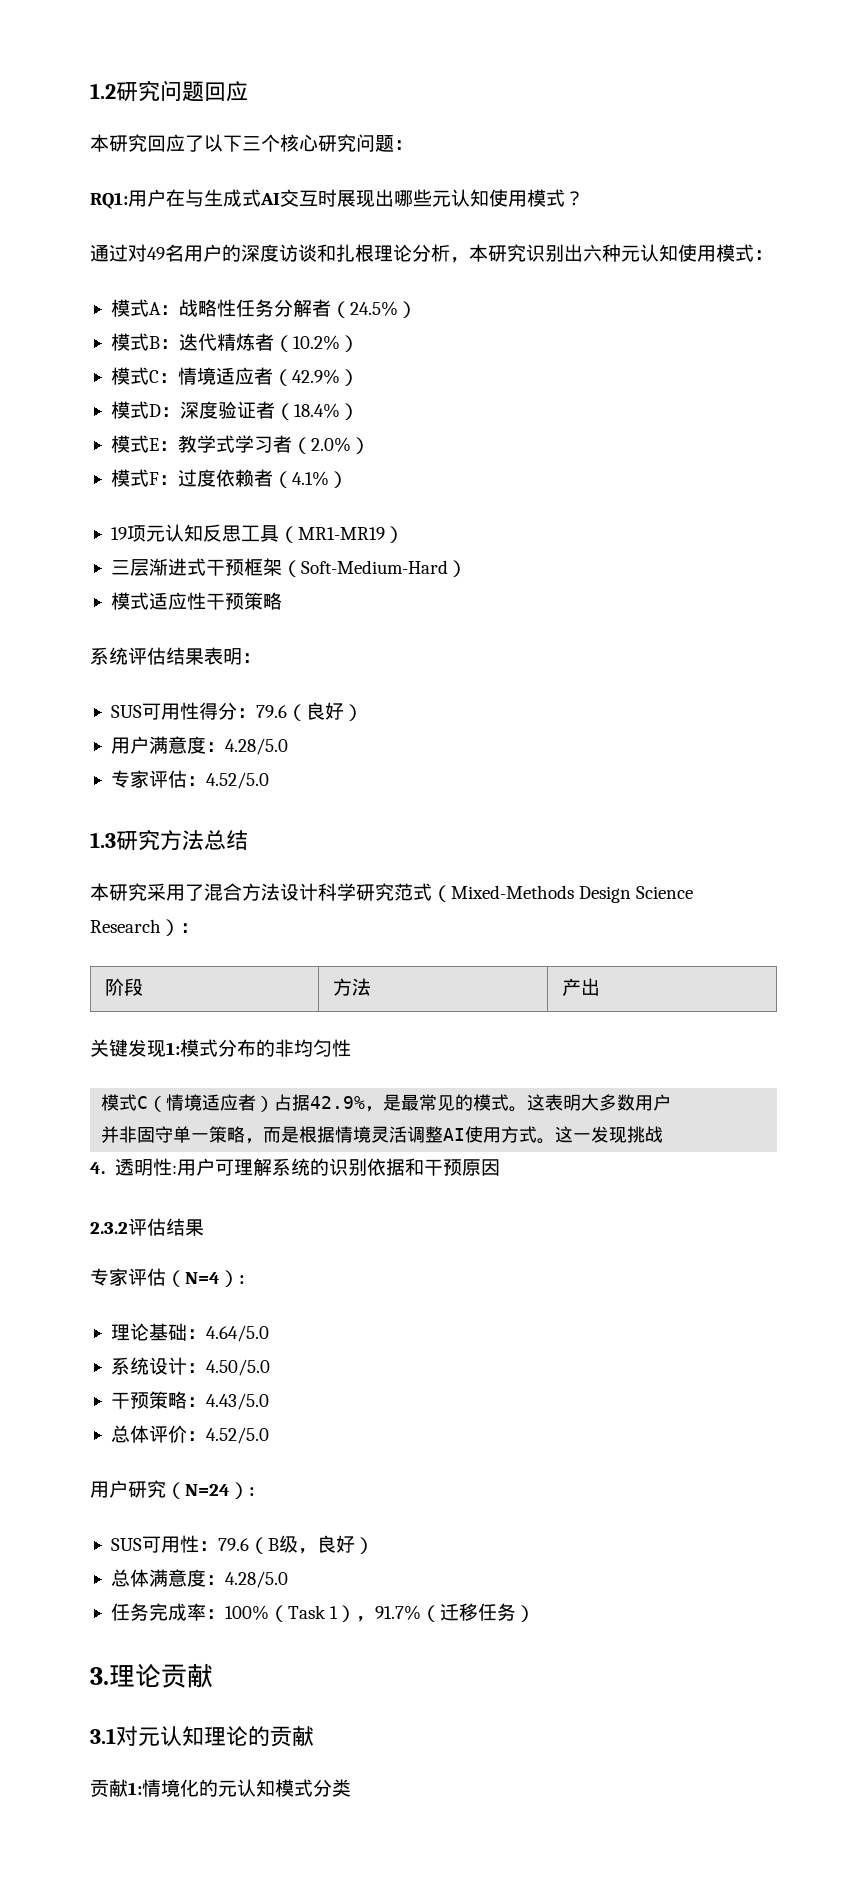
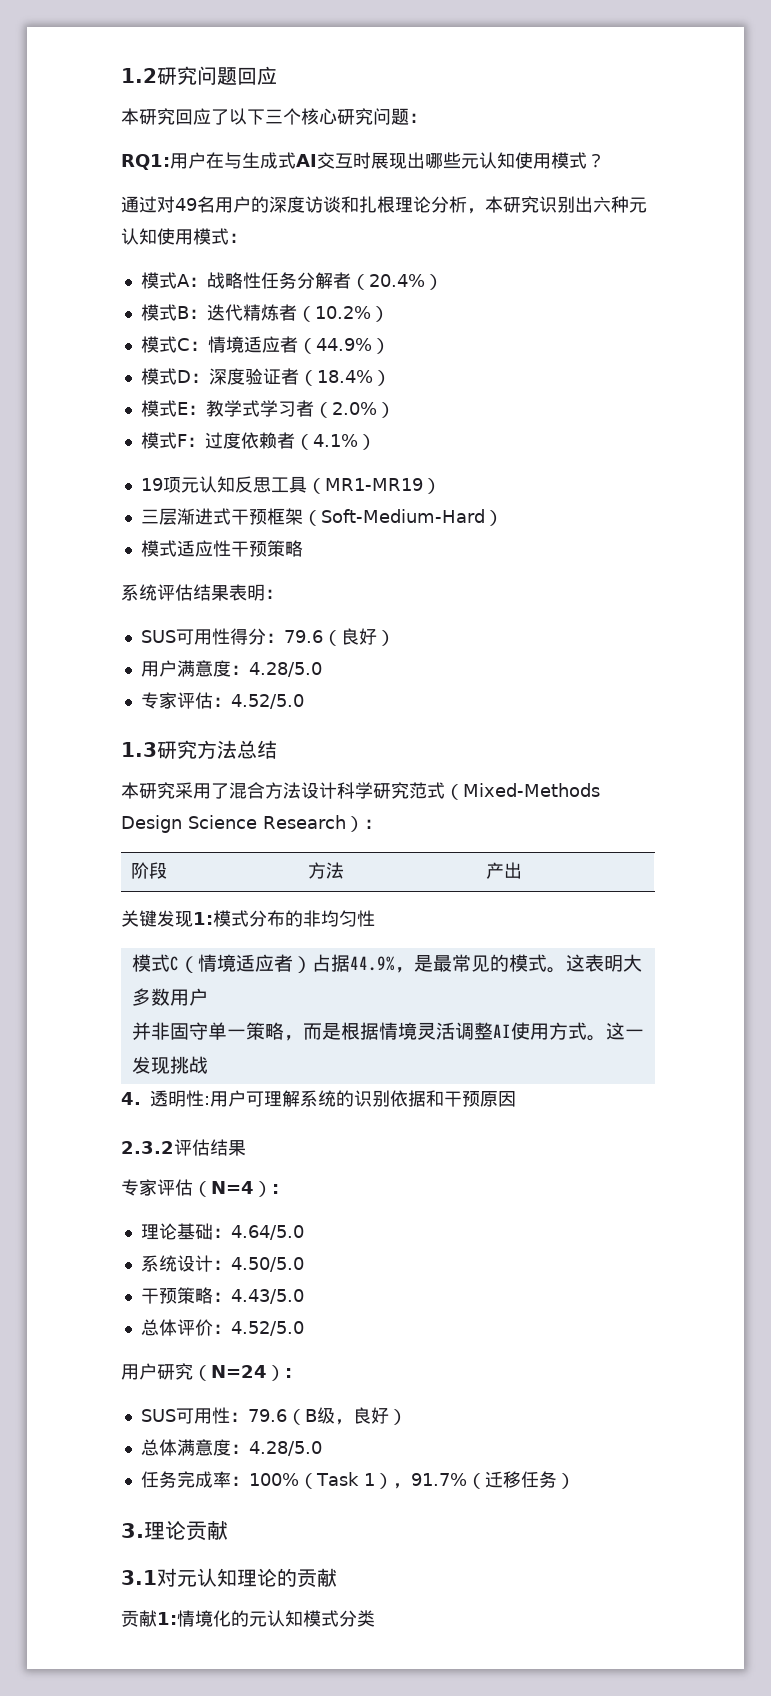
- 模式A：战略性任务分解者（24.5%）
+ 模式A：战略性任务分解者（20.4%）
- 模式C：情境适应者（42.9%）
+ 模式C：情境适应者（44.9%）
- 模式C（情境适应者）占据42.9%，是最常见的模式。
+ 模式C（情境适应者）占据44.9%，是最常见的模式。

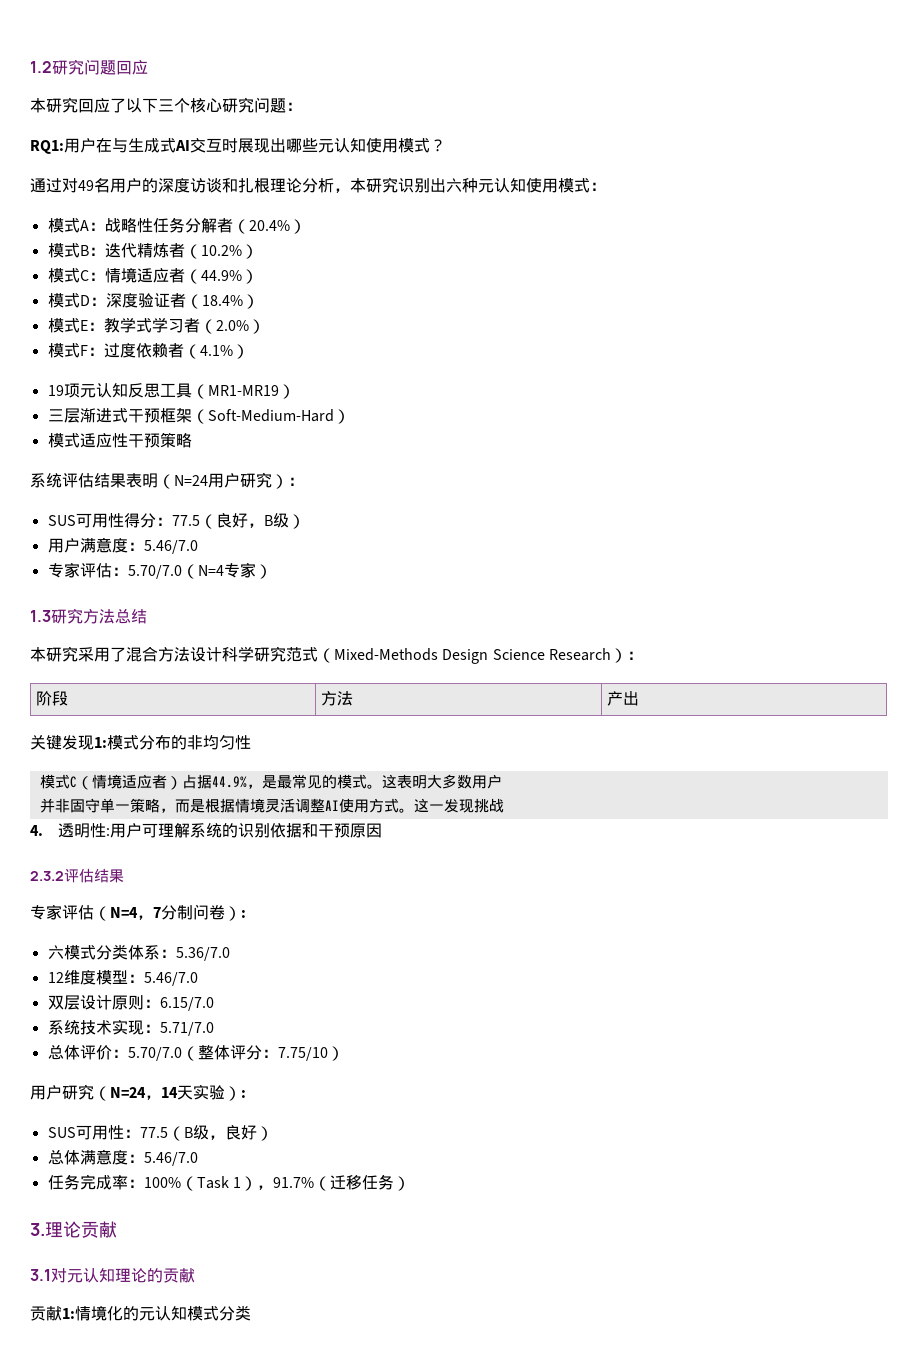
- 系统评估结果表明：
+ 系统评估结果表明（N=24用户研究）：
- SUS可用性得分：79.6（良好）
+ SUS可用性得分：77.5（良好，B级）
- 用户满意度：4.28/5.0
+ 用户满意度：5.46/7.0
- 专家评估：4.52/5.0
+ 专家评估：5.70/7.0（N=4专家）
- 专家评估（N=4）:
- 理论基础：4.64/5.0
- 系统设计：4.50/5.0
- 干预策略：4.43/5.0
- 总体评价：4.52/5.0
+ 专家评估（N=4，7分制问卷）:
+ 六模式分类体系：5.36/7.0
+ 12维度模型：5.46/7.0
+ 双层设计原则：6.15/7.0
+ 系统技术实现：5.71/7.0
+ 总体评价：5.70/7.0（整体评分：7.75/10）
- 用户研究（N=24）:
+ 用户研究（N=24，14天实验）:
- SUS可用性：79.6（B级，良好）
+ SUS可用性：77.5（B级，良好）
- 总体满意度：4.28/5.0
+ 总体满意度：5.46/7.0

